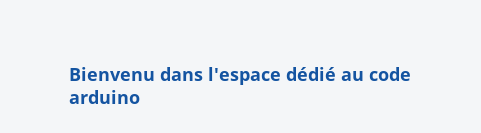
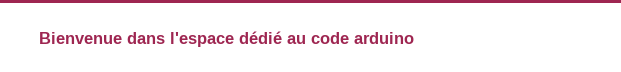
- Bienvenu dans l'espace dédié au code arduino
+ Bienvenue dans l'espace dédié au code arduino

